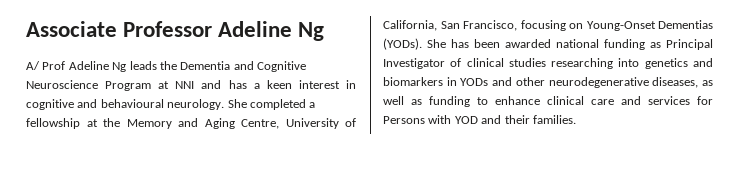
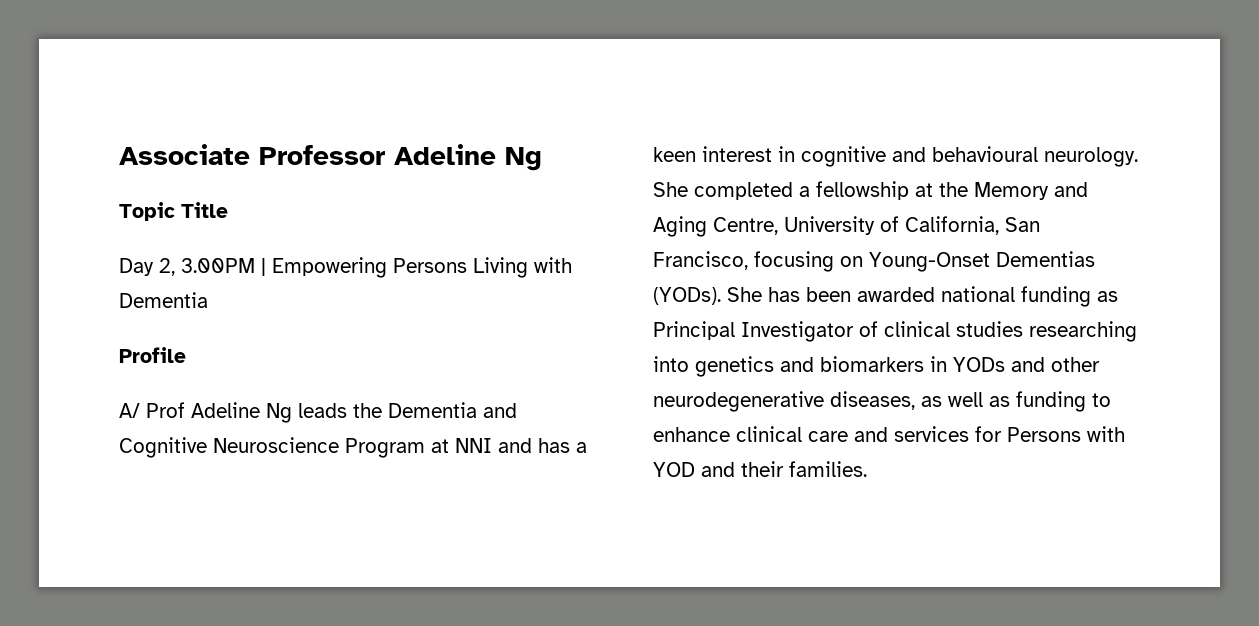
+ Topic Title
+ Day 2, 3.00PM | Empowering Persons Living with Dementia
+ Profile

